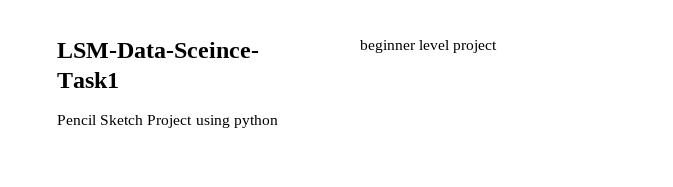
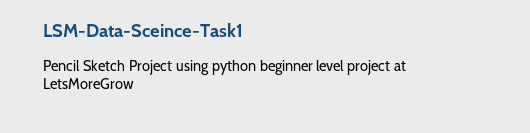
- Pencil Sketch Project using python beginner level project
+ Pencil Sketch Project using python beginner level project at LetsMoreGrow

